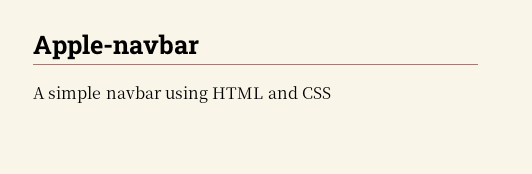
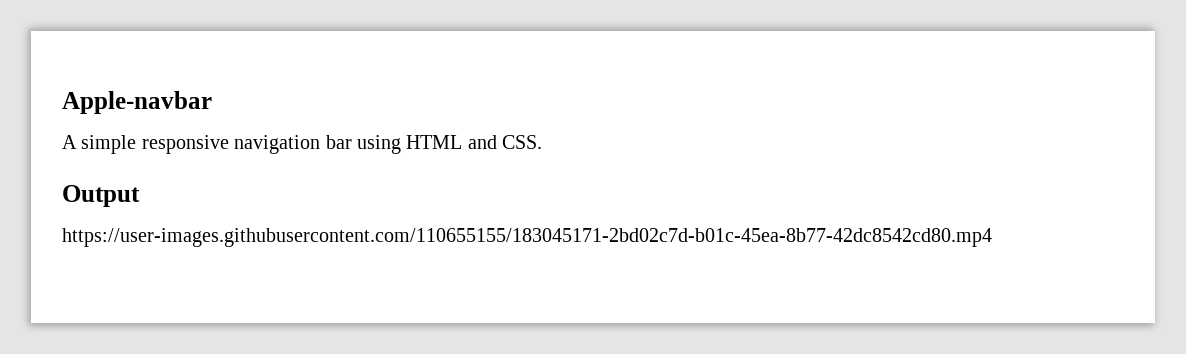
- A simple navbar using HTML and CSS
+ A simple responsive navigation bar using HTML and CSS.
+ Output
+ https://user-images.githubusercontent.com/110655155/183045171-2bd02c7d-b01c-45ea-8b77-42dc8542cd80.mp4

